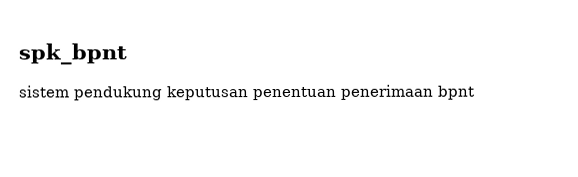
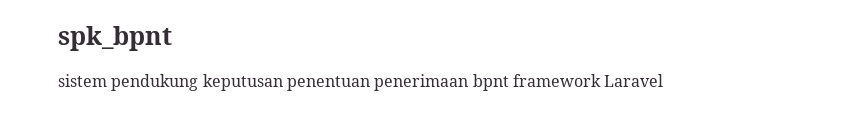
- sistem pendukung keputusan penentuan penerimaan bpnt
+ sistem pendukung keputusan penentuan penerimaan bpnt framework Laravel

